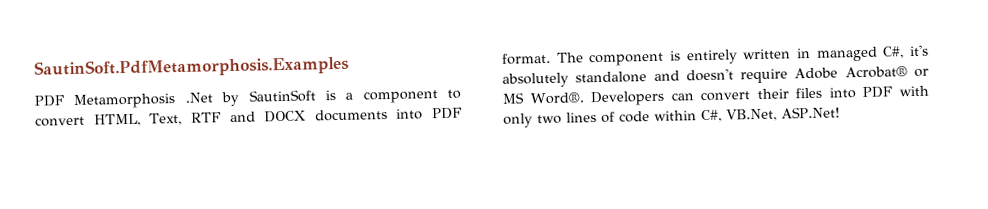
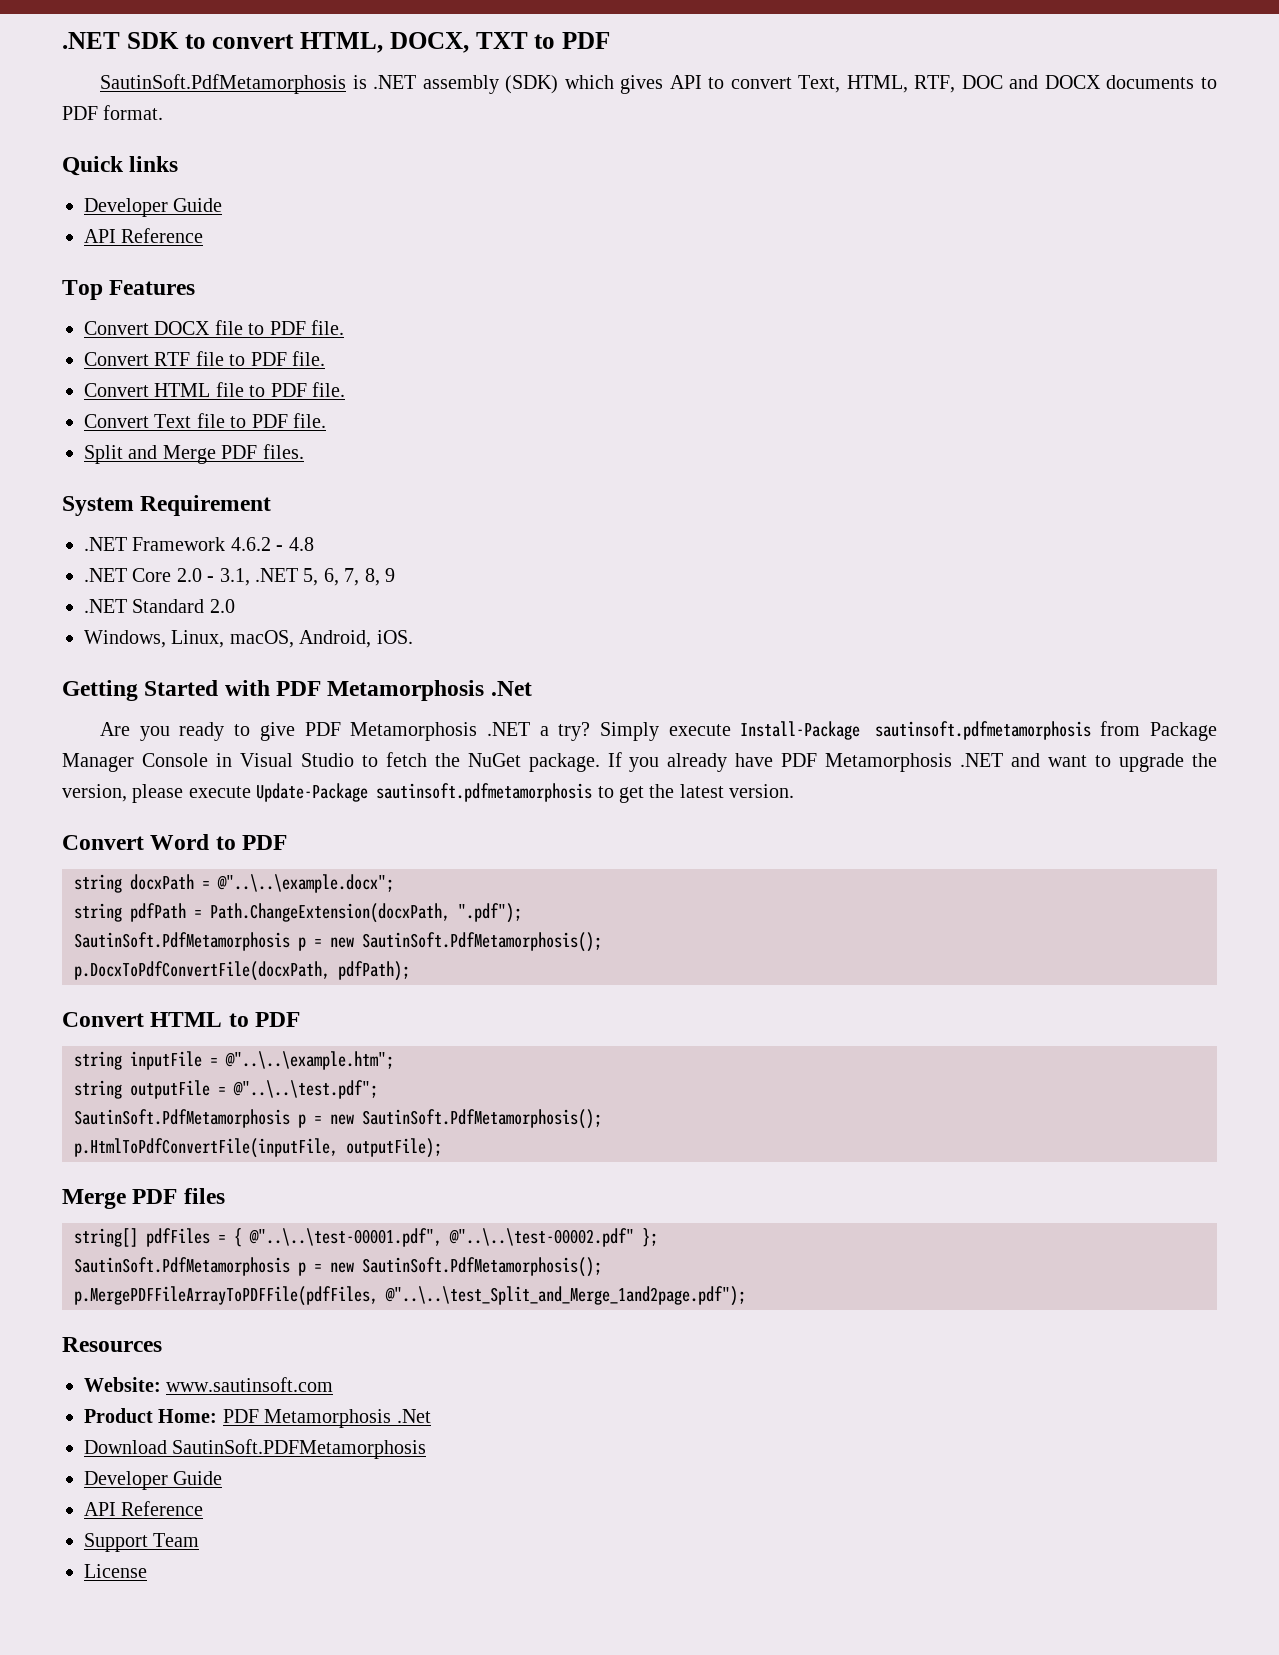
- SautinSoft.PdfMetamorphosis.Examples
- PDF Metamorphosis .Net by SautinSoft is a component to convert HTML, Text, RTF and DOCX documents into PDF format. The component is entirely written in managed C#, it's absolutely standalone and doesn't require Adobe Acrobat® or MS Word®. Developers can convert their files into PDF with only two lines of code within C#, VB.Net, ASP.Net!
+ .NET SDK to convert HTML, DOCX, TXT to PDF
+ SautinSoft.PdfMetamorphosis is .NET assembly (SDK) which gives API to convert Text, HTML, RTF, DOC and DOCX documents to PDF format.
+ Quick links
+ Developer Guide
+ API Reference
+ Top Features
+ Convert DOCX file to PDF file.
+ Convert RTF file to PDF file.
+ Convert HTML file to PDF file.
+ Convert Text file to PDF file.
+ Split and Merge PDF files.
+ System Requirement
+ .NET Framework 4.6.2 - 4.8
+ .NET Core 2.0 - 3.1, .NET 5, 6, 7, 8, 9
+ .NET Standard 2.0
+ Windows, Linux, macOS, Android, iOS.
+ Getting Started with PDF Metamorphosis .Net
+ Are you ready to give PDF Metamorphosis .NET a try? Simply execute Install-Package sautinsoft.pdfmetamorphosis from Package Manager Console in Visual Studio to fetch the NuGet package. If you already have PDF Metamorphosis .NET and want to upgrade the version, please execute Update-Package sautinsoft.pdfmetamorphosis to get the latest version.
+ Convert Word to PDF
+ string docxPath = @"..\..\example.docx";
+ string pdfPath = Path.ChangeExtension(docxPath, ".pdf");
+ SautinSoft.PdfMetamorphosis p = new SautinSoft.PdfMetamorphosis();
+ p.DocxToPdfConvertFile(docxPath, pdfPath);
+ Convert HTML to PDF
+ string inputFile = @"..\..\example.htm";
+ string outputFile = @"..\..\test.pdf";
+ SautinSoft.PdfMetamorphosis p = new SautinSoft.PdfMetamorphosis();
+ p.HtmlToPdfConvertFile(inputFile, outputFile);
+ Merge PDF files
+ string[] pdfFiles = { @"..\..\test-00001.pdf", @"..\..\test-00002.pdf" };
+ SautinSoft.PdfMetamorphosis p = new SautinSoft.PdfMetamorphosis();
+ p.MergePDFFileArrayToPDFFile(pdfFiles, @"..\..\test_Split_and_Merge_1and2page.pdf");
+ Resources
+ Website: www.sautinsoft.com
+ Product Home: PDF Metamorphosis .Net
+ Download SautinSoft.PDFMetamorphosis
+ Developer Guide
+ API Reference
+ Support Team
+ License

